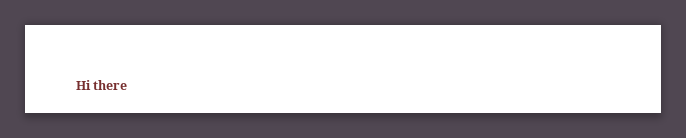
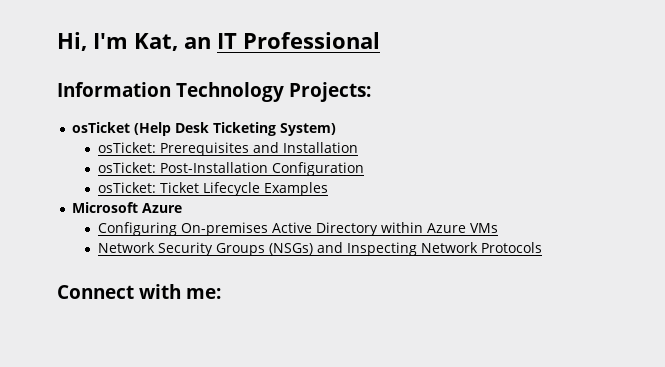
- Hi there
+ Hi, I'm Kat, an IT Professional
+ Information Technology Projects:
+ osTicket (Help Desk Ticketing System)
+ osTicket: Prerequisites and Installation
+ osTicket: Post-Installation Configuration
+ osTicket: Ticket Lifecycle Examples
+ Microsoft Azure
+ Configuring On-premises Active Directory within Azure VMs
+ Network Security Groups (NSGs) and Inspecting Network Protocols
+ Connect with me:

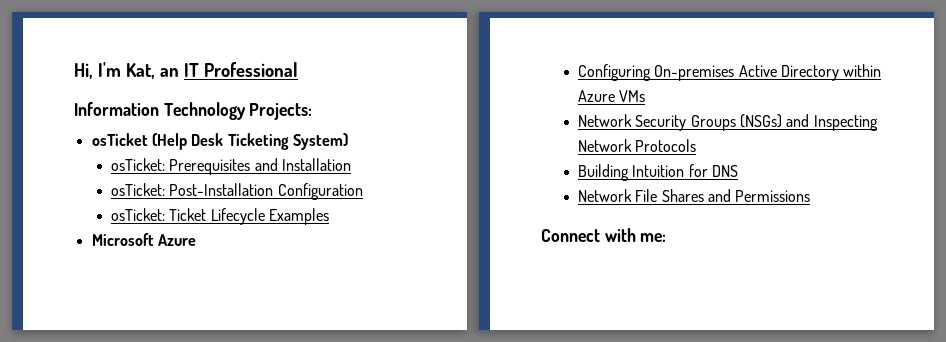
+ Building Intuition for DNS
+ Network File Shares and Permissions

